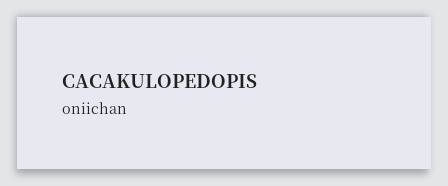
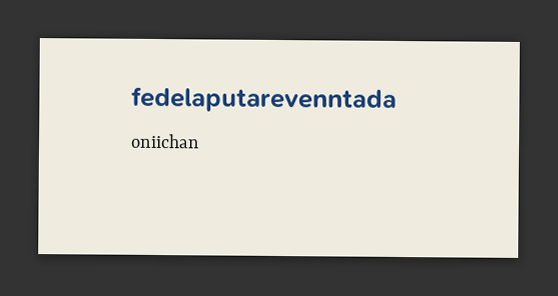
- CACAKULOPEDOPIS
+ fedelaputarevenntada

